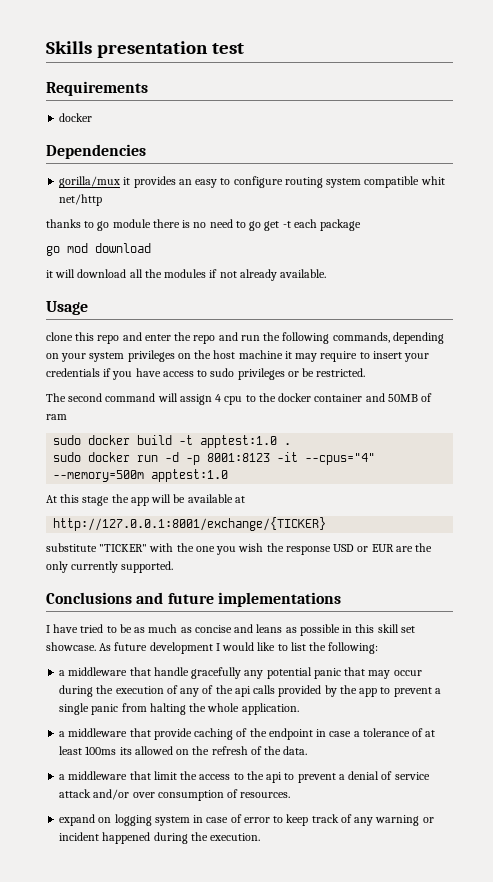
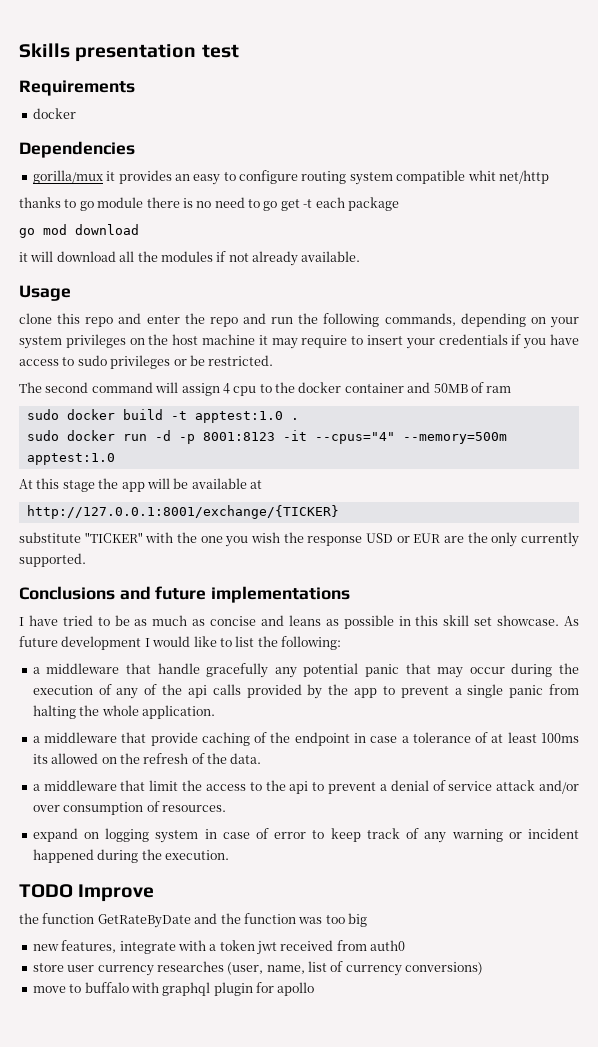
+ TODO Improve
+ the function GetRateByDate and the function was too big
+ new features, integrate with a token jwt received from auth0
+ store user currency researches (user, name, list of currency conversions)
+ move to buffalo with graphql plugin for apollo

